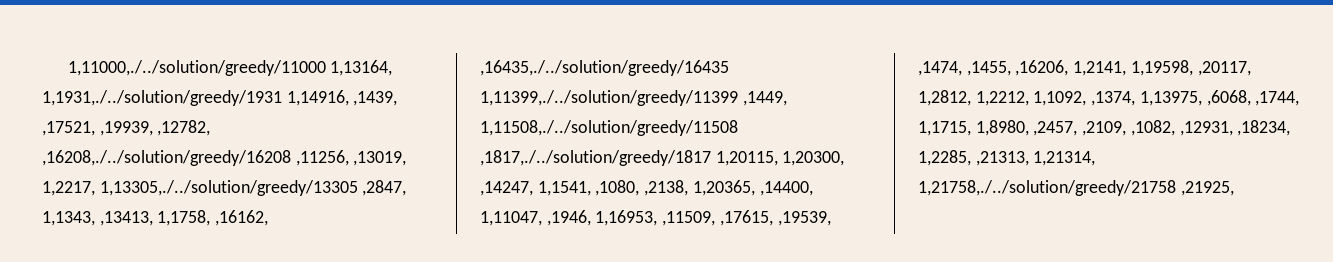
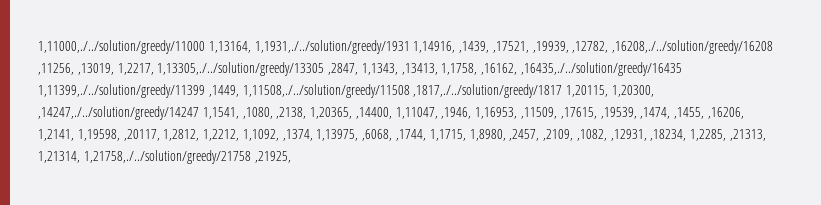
- 1,11000,./../solution/greedy/11000 1,13164, 1,1931,./../solution/greedy/1931 1,14916, ,1439, ,17521, ,19939, ,12782, ,16208,./../solution/greedy/16208 ,11256, ,13019, 1,2217, 1,13305,./../solution/greedy/13305 ,2847, 1,1343, ,13413, 1,1758, ,16162, ,16435,./../solution/greedy/16435 1,11399,./../solution/greedy/11399 ,1449, 1,11508,./../solution/greedy/11508 ,1817,./../solution/greedy/1817 1,20115, 1,20300, ,14247, 1,1541, ,1080, ,2138, 1,20365, ,14400, 1,11047, ,1946, 1,16953, ,11509, ,17615, ,19539, ,1474, ,1455, ,16206, 1,2141, 1,19598, ,20117, 1,2812, 1,2212, 1,1092, ,1374, 1,13975, ,6068, ,1744, 1,1715, 1,8980, ,2457, ,2109, ,1082, ,12931, ,18234, 1,2285, ,21313, 1,21314, 1,21758,./../solution/greedy/21758 ,21925,
+ 1,11000,./../solution/greedy/11000 1,13164, 1,1931,./../solution/greedy/1931 1,14916, ,1439, ,17521, ,19939, ,12782, ,16208,./../solution/greedy/16208 ,11256, ,13019, 1,2217, 1,13305,./../solution/greedy/13305 ,2847, 1,1343, ,13413, 1,1758, ,16162, ,16435,./../solution/greedy/16435 1,11399,./../solution/greedy/11399 ,1449, 1,11508,./../solution/greedy/11508 ,1817,./../solution/greedy/1817 1,20115, 1,20300, ,14247,./../solution/greedy/14247 1,1541, ,1080, ,2138, 1,20365, ,14400, 1,11047, ,1946, 1,16953, ,11509, ,17615, ,19539, ,1474, ,1455, ,16206, 1,2141, 1,19598, ,20117, 1,2812, 1,2212, 1,1092, ,1374, 1,13975, ,6068, ,1744, 1,1715, 1,8980, ,2457, ,2109, ,1082, ,12931, ,18234, 1,2285, ,21313, 1,21314, 1,21758,./../solution/greedy/21758 ,21925,

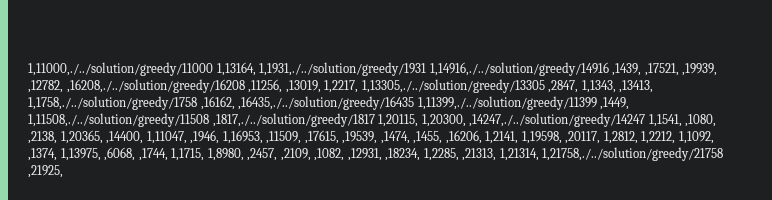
- 1,11000,./../solution/greedy/11000 1,13164, 1,1931,./../solution/greedy/1931 1,14916, ,1439, ,17521, ,19939, ,12782, ,16208,./../solution/greedy/16208 ,11256, ,13019, 1,2217, 1,13305,./../solution/greedy/13305 ,2847, 1,1343, ,13413, 1,1758, ,16162, ,16435,./../solution/greedy/16435 1,11399,./../solution/greedy/11399 ,1449, 1,11508,./../solution/greedy/11508 ,1817,./../solution/greedy/1817 1,20115, 1,20300, ,14247,./../solution/greedy/14247 1,1541, ,1080, ,2138, 1,20365, ,14400, 1,11047, ,1946, 1,16953, ,11509, ,17615, ,19539, ,1474, ,1455, ,16206, 1,2141, 1,19598, ,20117, 1,2812, 1,2212, 1,1092, ,1374, 1,13975, ,6068, ,1744, 1,1715, 1,8980, ,2457, ,2109, ,1082, ,12931, ,18234, 1,2285, ,21313, 1,21314, 1,21758,./../solution/greedy/21758 ,21925,
+ 1,11000,./../solution/greedy/11000 1,13164, 1,1931,./../solution/greedy/1931 1,14916,./../solution/greedy/14916 ,1439, ,17521, ,19939, ,12782, ,16208,./../solution/greedy/16208 ,11256, ,13019, 1,2217, 1,13305,./../solution/greedy/13305 ,2847, 1,1343, ,13413, 1,1758,./../solution/greedy/1758 ,16162, ,16435,./../solution/greedy/16435 1,11399,./../solution/greedy/11399 ,1449, 1,11508,./../solution/greedy/11508 ,1817,./../solution/greedy/1817 1,20115, 1,20300, ,14247,./../solution/greedy/14247 1,1541, ,1080, ,2138, 1,20365, ,14400, 1,11047, ,1946, 1,16953, ,11509, ,17615, ,19539, ,1474, ,1455, ,16206, 1,2141, 1,19598, ,20117, 1,2812, 1,2212, 1,1092, ,1374, 1,13975, ,6068, ,1744, 1,1715, 1,8980, ,2457, ,2109, ,1082, ,12931, ,18234, 1,2285, ,21313, 1,21314, 1,21758,./../solution/greedy/21758 ,21925,

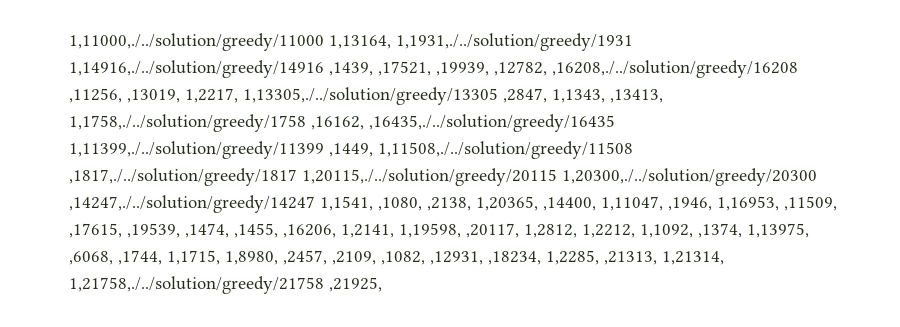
- 1,11000,./../solution/greedy/11000 1,13164, 1,1931,./../solution/greedy/1931 1,14916,./../solution/greedy/14916 ,1439, ,17521, ,19939, ,12782, ,16208,./../solution/greedy/16208 ,11256, ,13019, 1,2217, 1,13305,./../solution/greedy/13305 ,2847, 1,1343, ,13413, 1,1758,./../solution/greedy/1758 ,16162, ,16435,./../solution/greedy/16435 1,11399,./../solution/greedy/11399 ,1449, 1,11508,./../solution/greedy/11508 ,1817,./../solution/greedy/1817 1,20115, 1,20300, ,14247,./../solution/greedy/14247 1,1541, ,1080, ,2138, 1,20365, ,14400, 1,11047, ,1946, 1,16953, ,11509, ,17615, ,19539, ,1474, ,1455, ,16206, 1,2141, 1,19598, ,20117, 1,2812, 1,2212, 1,1092, ,1374, 1,13975, ,6068, ,1744, 1,1715, 1,8980, ,2457, ,2109, ,1082, ,12931, ,18234, 1,2285, ,21313, 1,21314, 1,21758,./../solution/greedy/21758 ,21925,
+ 1,11000,./../solution/greedy/11000 1,13164, 1,1931,./../solution/greedy/1931 1,14916,./../solution/greedy/14916 ,1439, ,17521, ,19939, ,12782, ,16208,./../solution/greedy/16208 ,11256, ,13019, 1,2217, 1,13305,./../solution/greedy/13305 ,2847, 1,1343, ,13413, 1,1758,./../solution/greedy/1758 ,16162, ,16435,./../solution/greedy/16435 1,11399,./../solution/greedy/11399 ,1449, 1,11508,./../solution/greedy/11508 ,1817,./../solution/greedy/1817 1,20115,./../solution/greedy/20115 1,20300,./../solution/greedy/20300 ,14247,./../solution/greedy/14247 1,1541, ,1080, ,2138, 1,20365, ,14400, 1,11047, ,1946, 1,16953, ,11509, ,17615, ,19539, ,1474, ,1455, ,16206, 1,2141, 1,19598, ,20117, 1,2812, 1,2212, 1,1092, ,1374, 1,13975, ,6068, ,1744, 1,1715, 1,8980, ,2457, ,2109, ,1082, ,12931, ,18234, 1,2285, ,21313, 1,21314, 1,21758,./../solution/greedy/21758 ,21925,

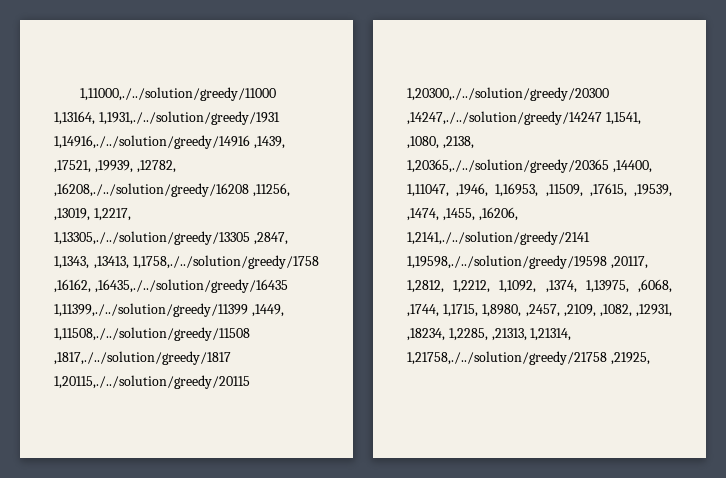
- 1,11000,./../solution/greedy/11000 1,13164, 1,1931,./../solution/greedy/1931 1,14916,./../solution/greedy/14916 ,1439, ,17521, ,19939, ,12782, ,16208,./../solution/greedy/16208 ,11256, ,13019, 1,2217, 1,13305,./../solution/greedy/13305 ,2847, 1,1343, ,13413, 1,1758,./../solution/greedy/1758 ,16162, ,16435,./../solution/greedy/16435 1,11399,./../solution/greedy/11399 ,1449, 1,11508,./../solution/greedy/11508 ,1817,./../solution/greedy/1817 1,20115,./../solution/greedy/20115 1,20300,./../solution/greedy/20300 ,14247,./../solution/greedy/14247 1,1541, ,1080, ,2138, 1,20365, ,14400, 1,11047, ,1946, 1,16953, ,11509, ,17615, ,19539, ,1474, ,1455, ,16206, 1,2141, 1,19598, ,20117, 1,2812, 1,2212, 1,1092, ,1374, 1,13975, ,6068, ,1744, 1,1715, 1,8980, ,2457, ,2109, ,1082, ,12931, ,18234, 1,2285, ,21313, 1,21314, 1,21758,./../solution/greedy/21758 ,21925,
+ 1,11000,./../solution/greedy/11000 1,13164, 1,1931,./../solution/greedy/1931 1,14916,./../solution/greedy/14916 ,1439, ,17521, ,19939, ,12782, ,16208,./../solution/greedy/16208 ,11256, ,13019, 1,2217, 1,13305,./../solution/greedy/13305 ,2847, 1,1343, ,13413, 1,1758,./../solution/greedy/1758 ,16162, ,16435,./../solution/greedy/16435 1,11399,./../solution/greedy/11399 ,1449, 1,11508,./../solution/greedy/11508 ,1817,./../solution/greedy/1817 1,20115,./../solution/greedy/20115 1,20300,./../solution/greedy/20300 ,14247,./../solution/greedy/14247 1,1541, ,1080, ,2138, 1,20365,./../solution/greedy/20365 ,14400, 1,11047, ,1946, 1,16953, ,11509, ,17615, ,19539, ,1474, ,1455, ,16206, 1,2141,./../solution/greedy/2141 1,19598,./../solution/greedy/19598 ,20117, 1,2812, 1,2212, 1,1092, ,1374, 1,13975, ,6068, ,1744, 1,1715, 1,8980, ,2457, ,2109, ,1082, ,12931, ,18234, 1,2285, ,21313, 1,21314, 1,21758,./../solution/greedy/21758 ,21925,

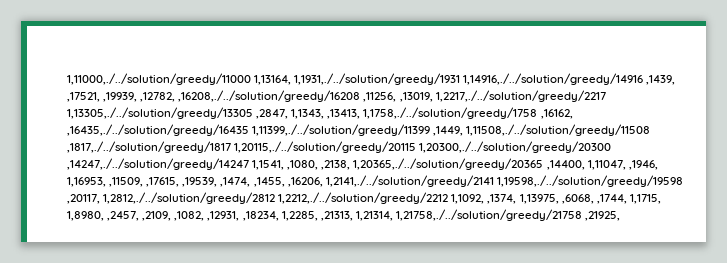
- 1,11000,./../solution/greedy/11000 1,13164, 1,1931,./../solution/greedy/1931 1,14916,./../solution/greedy/14916 ,1439, ,17521, ,19939, ,12782, ,16208,./../solution/greedy/16208 ,11256, ,13019, 1,2217, 1,13305,./../solution/greedy/13305 ,2847, 1,1343, ,13413, 1,1758,./../solution/greedy/1758 ,16162, ,16435,./../solution/greedy/16435 1,11399,./../solution/greedy/11399 ,1449, 1,11508,./../solution/greedy/11508 ,1817,./../solution/greedy/1817 1,20115,./../solution/greedy/20115 1,20300,./../solution/greedy/20300 ,14247,./../solution/greedy/14247 1,1541, ,1080, ,2138, 1,20365,./../solution/greedy/20365 ,14400, 1,11047, ,1946, 1,16953, ,11509, ,17615, ,19539, ,1474, ,1455, ,16206, 1,2141,./../solution/greedy/2141 1,19598,./../solution/greedy/19598 ,20117, 1,2812, 1,2212, 1,1092, ,1374, 1,13975, ,6068, ,1744, 1,1715, 1,8980, ,2457, ,2109, ,1082, ,12931, ,18234, 1,2285, ,21313, 1,21314, 1,21758,./../solution/greedy/21758 ,21925,
+ 1,11000,./../solution/greedy/11000 1,13164, 1,1931,./../solution/greedy/1931 1,14916,./../solution/greedy/14916 ,1439, ,17521, ,19939, ,12782, ,16208,./../solution/greedy/16208 ,11256, ,13019, 1,2217,./../solution/greedy/2217 1,13305,./../solution/greedy/13305 ,2847, 1,1343, ,13413, 1,1758,./../solution/greedy/1758 ,16162, ,16435,./../solution/greedy/16435 1,11399,./../solution/greedy/11399 ,1449, 1,11508,./../solution/greedy/11508 ,1817,./../solution/greedy/1817 1,20115,./../solution/greedy/20115 1,20300,./../solution/greedy/20300 ,14247,./../solution/greedy/14247 1,1541, ,1080, ,2138, 1,20365,./../solution/greedy/20365 ,14400, 1,11047, ,1946, 1,16953, ,11509, ,17615, ,19539, ,1474, ,1455, ,16206, 1,2141,./../solution/greedy/2141 1,19598,./../solution/greedy/19598 ,20117, 1,2812,./../solution/greedy/2812 1,2212,./../solution/greedy/2212 1,1092, ,1374, 1,13975, ,6068, ,1744, 1,1715, 1,8980, ,2457, ,2109, ,1082, ,12931, ,18234, 1,2285, ,21313, 1,21314, 1,21758,./../solution/greedy/21758 ,21925,

